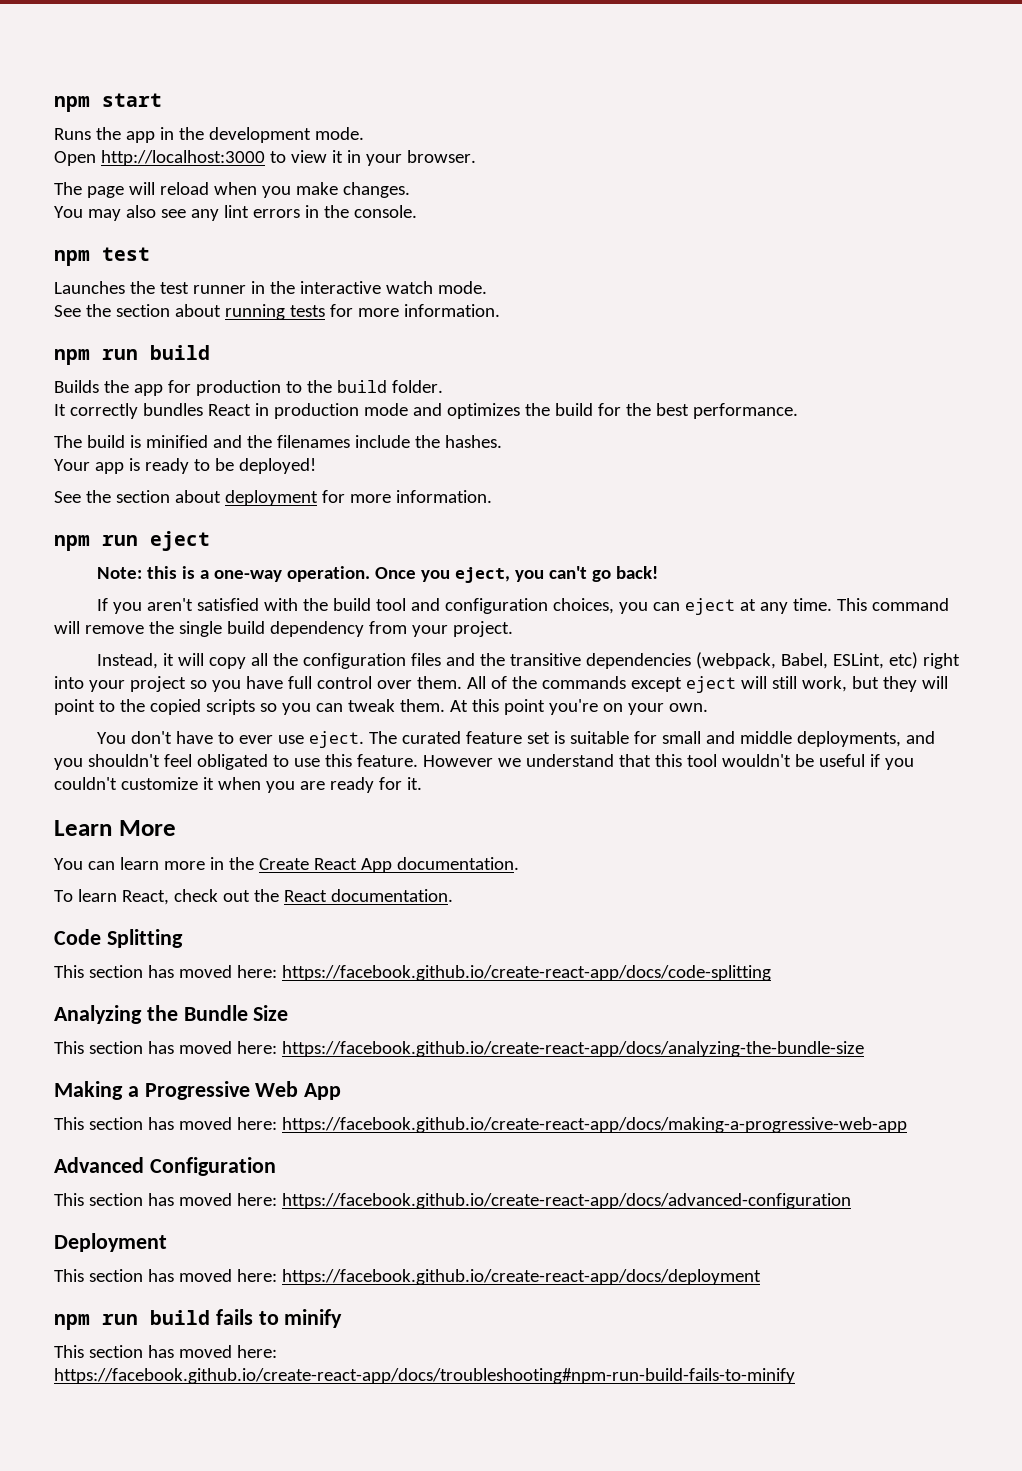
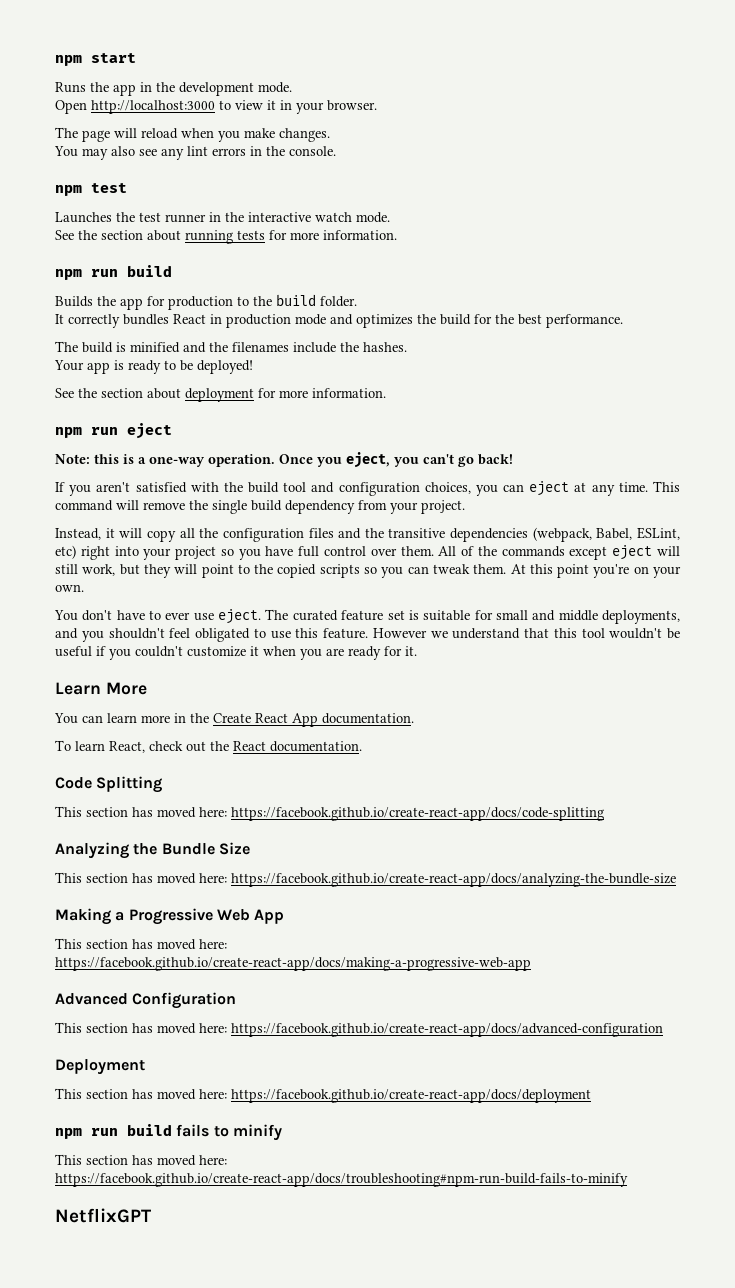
+ NetflixGPT

